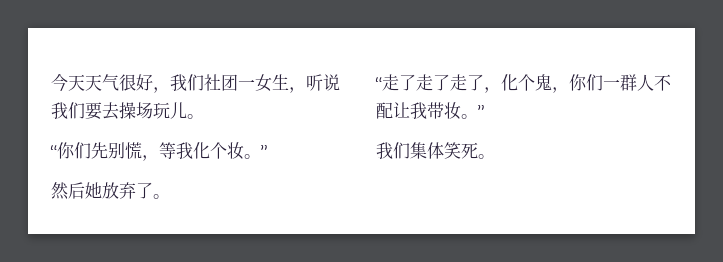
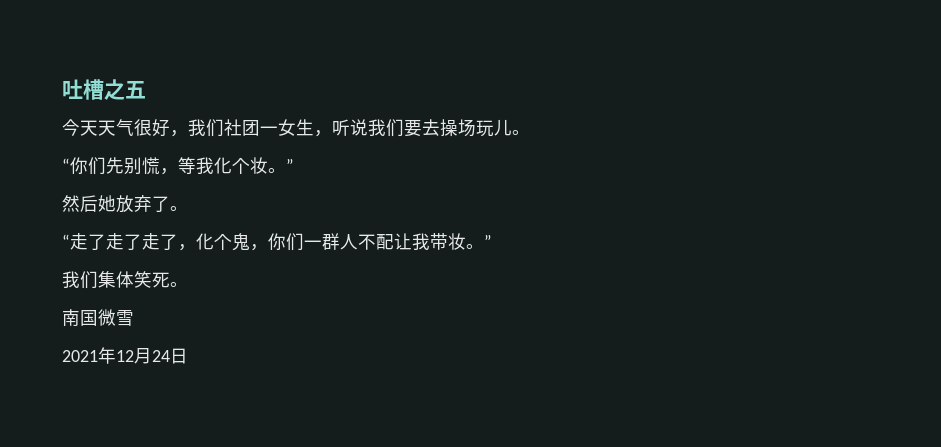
+ 吐槽之五
+ 南国微雪
+ 2021年12月24日

